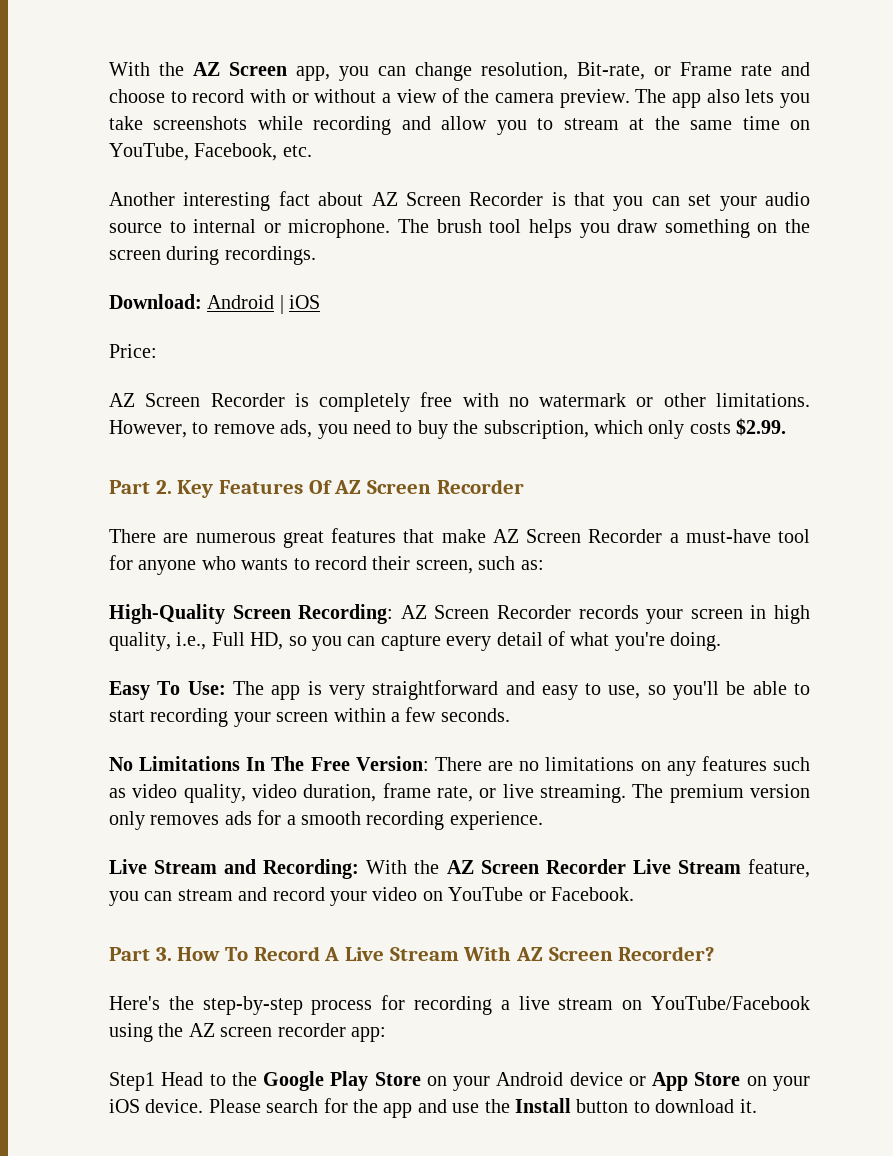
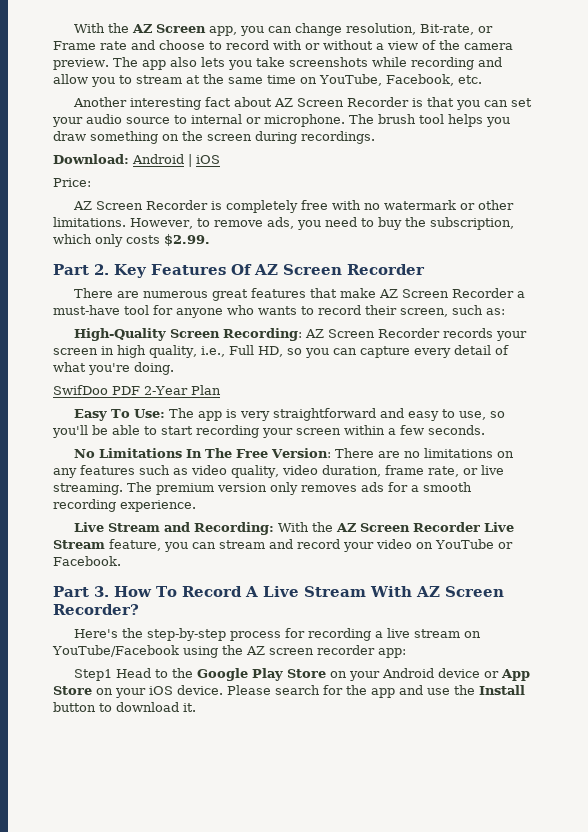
+ SwifDoo PDF 2-Year Plan

